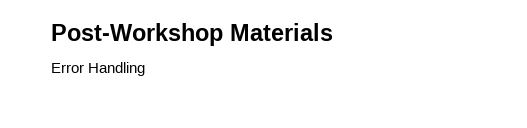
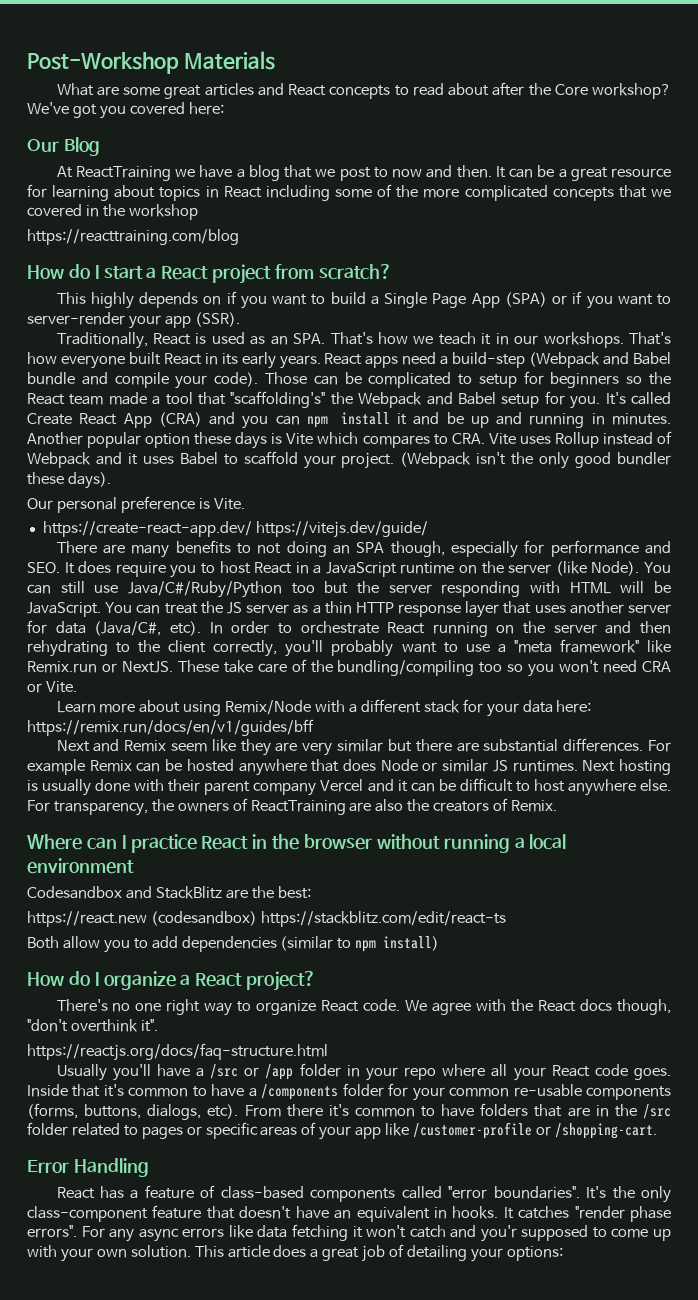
+ What are some great articles and React concepts to read about after the Core workshop? We've got you covered here:
+ Our Blog
+ At ReactTraining we have a blog that we post to now and then. It can be a great resource for learning about topics in React including some of the more complicated concepts that we covered in the workshop
+ https://reacttraining.com/blog
+ How do I start a React project from scratch?
+ This highly depends on if you want to build a Single Page App (SPA) or if you want to server-render your app (SSR).
+ Traditionally, React is used as an SPA. That's how we teach it in our workshops. That's how everyone built React in its early years. React apps need a build-step (Webpack and Babel bundle and compile your code). Those can be complicated to setup for beginners so the React team made a tool that "scaffolding's" the Webpack and Babel setup for you. It's called Create React App (CRA) and you can npm install it and be up and running in minutes. Another popular option these days is Vite which compares to CRA. Vite uses Rollup instead of Webpack and it uses Babel to scaffold your project. (Webpack isn't the only good bundler these days).
+ Our personal preference is Vite.
+ https://create-react-app.dev/ https://vitejs.dev/guide/
+ There are many benefits to not doing an SPA though, especially for performance and SEO. It does require you to host React in a JavaScript runtime on the server (like Node). You can still use Java/C#/Ruby/Python too but the server responding with HTML will be JavaScript. You can treat the JS server as a thin HTTP response layer that uses another server for data (Java/C#, etc). In order to orchestrate React running on the server and then rehydrating to the client correctly, you'll probably want to use a "meta framework" like Remix.run or NextJS. These take care of the bundling/compiling too so you won't need CRA or Vite.
+ Learn more about using Remix/Node with a different stack for your data here: https://remix.run/docs/en/v1/guides/bff
+ Next and Remix seem like they are very similar but there are substantial differences. For example Remix can be hosted anywhere that does Node or similar JS runtimes. Next hosting is usually done with their parent company Vercel and it can be difficult to host anywhere else. For transparency, the owners of ReactTraining are also the creators of Remix.
+ Where can I practice React in the browser without running a local environment
+ Codesandbox and StackBlitz are the best:
+ https://react.new (codesandbox) https://stackblitz.com/edit/react-ts
+ Both allow you to add dependencies (similar to npm install)
+ How do I organize a React project?
+ There's no one right way to organize React code. We agree with the React docs though, "don't overthink it".
+ https://reactjs.org/docs/faq-structure.html
+ Usually you'll have a /src or /app folder in your repo where all your React code goes. Inside that it's common to have a /components folder for your common re-usable components (forms, buttons, dialogs, etc). From there it's common to have folders that are in the /src folder related to pages or specific areas of your app like /customer-profile or /shopping-cart.
  Error Handling
+ React has a feature of class-based components called "error boundaries". It's the only class-component feature that doesn't have an equivalent in hooks. It catches "render phase errors". For any async errors like data fetching it won't catch and you'r supposed to come up with your own solution. This article does a great job of detailing your options:

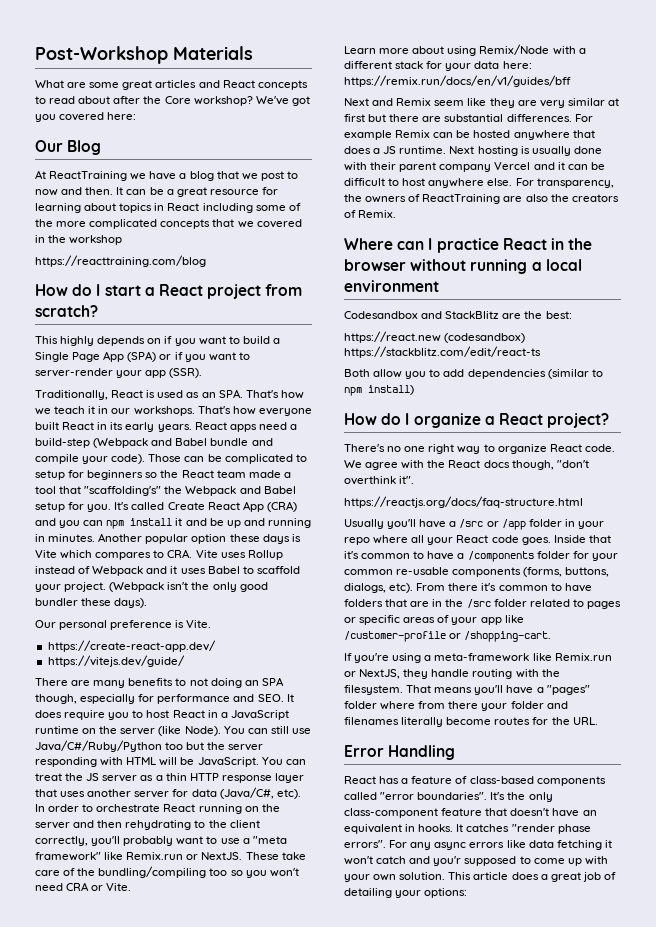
- https://create-react-app.dev/ https://vitejs.dev/guide/
+ https://create-react-app.dev/
+ https://vitejs.dev/guide/
- Next and Remix seem like they are very similar but there are substantial differences.
+ Next and Remix seem like they are very similar at first but there are substantial differences.
- For example Remix can be hosted anywhere that does Node or similar JS runtimes.
+ For example Remix can be hosted anywhere that does a JS runtime.
+ If you're using a meta-framework like Remix.run or NextJS, they handle routing with the filesystem. That means you'll have a "pages" folder where from there your folder and filenames literally become routes for the URL.

